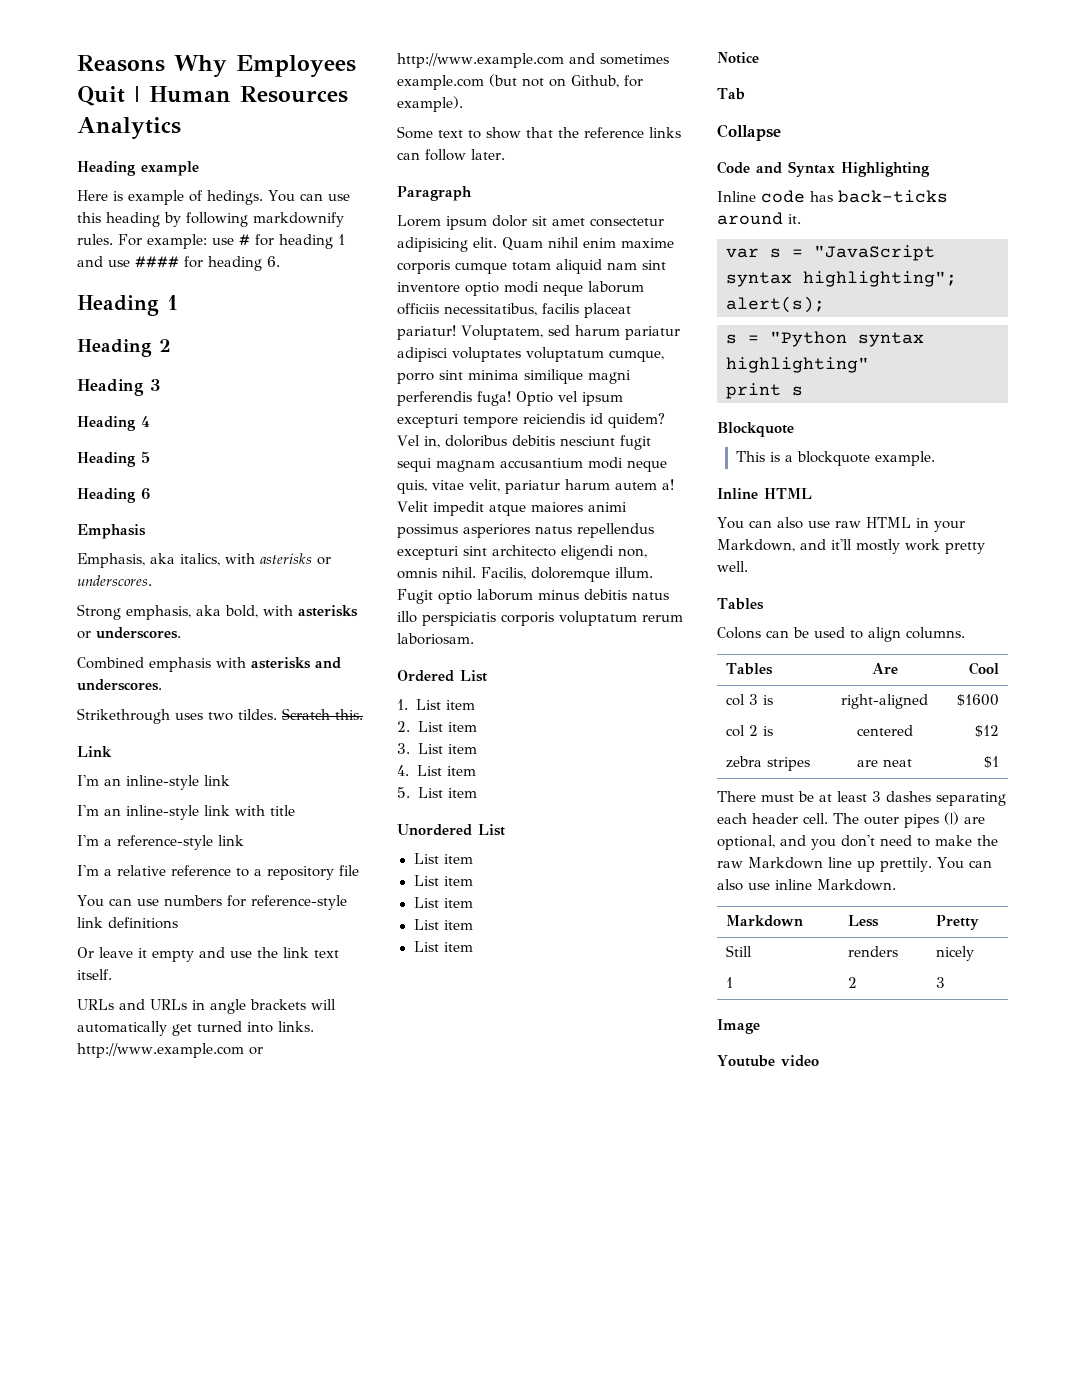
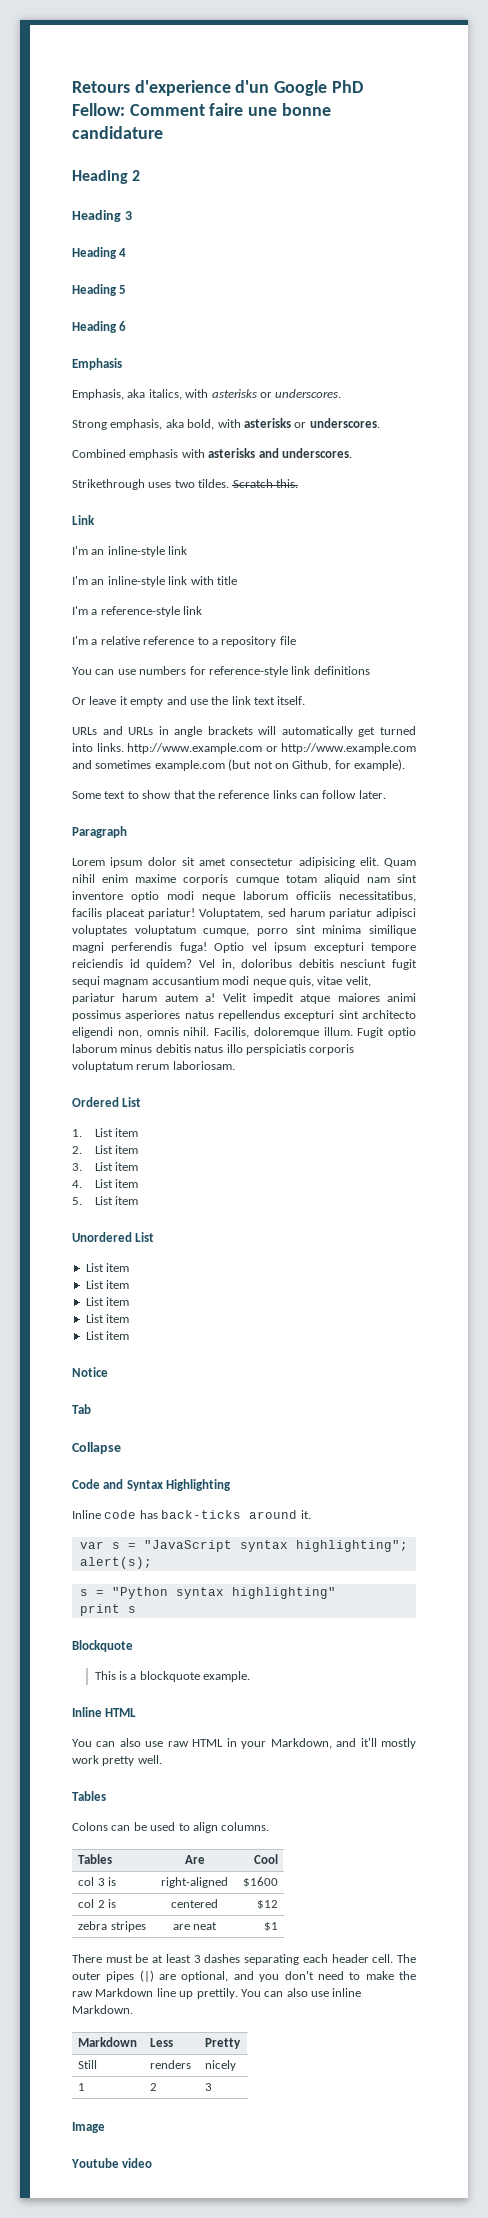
- Reasons Why Employees Quit | Human Resources Analytics
- Heading example
- Here is example of hedings. You can use this heading by following markdownify rules. For example: use # for heading 1 and use #### for heading 6.
- Heading 1
+ Retours d'experience d'un Google PhD Fellow: Comment faire une bonne candidature

